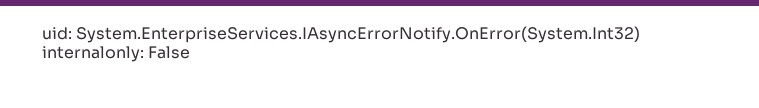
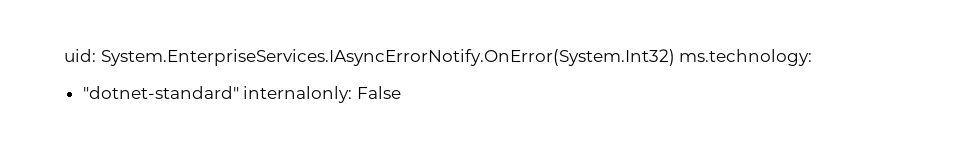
- uid: System.EnterpriseServices.IAsyncErrorNotify.OnError(System.Int32) internalonly: False
+ uid: System.EnterpriseServices.IAsyncErrorNotify.OnError(System.Int32) ms.technology:
+ "dotnet-standard" internalonly: False

